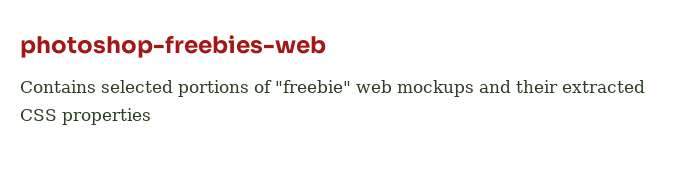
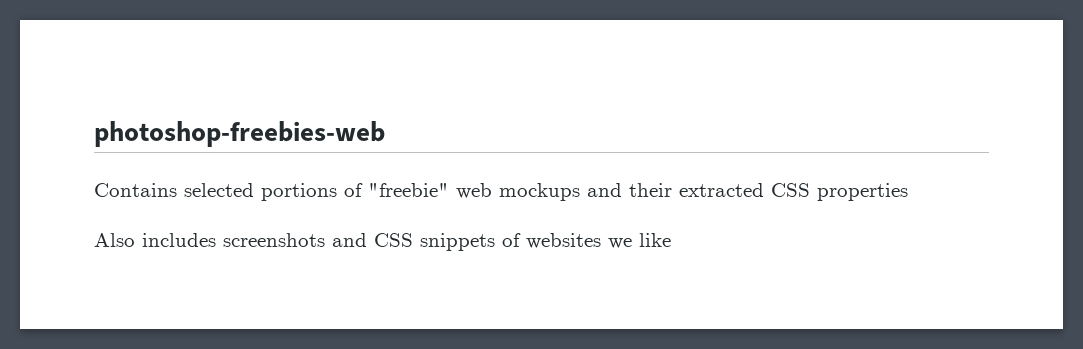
+ Also includes screenshots and CSS snippets of websites we like

